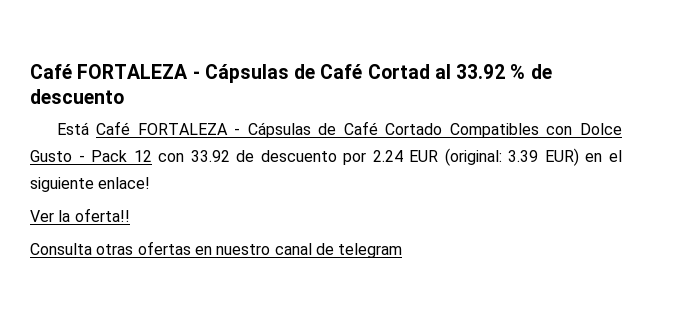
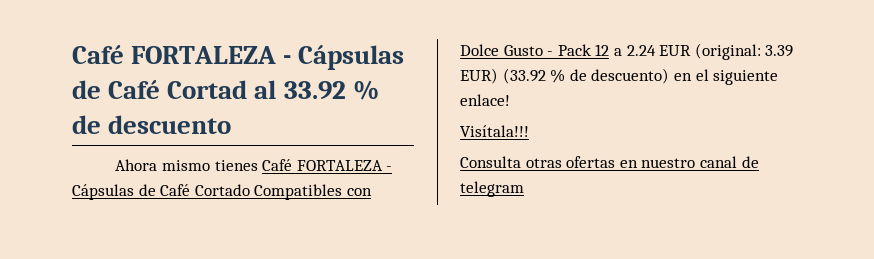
- Está Café FORTALEZA - Cápsulas de Café Cortado Compatibles con Dolce Gusto - Pack 12 con 33.92 de descuento por 2.24 EUR (original: 3.39 EUR) en el siguiente enlace!
+ Ahora mismo tienes Café FORTALEZA - Cápsulas de Café Cortado Compatibles con Dolce Gusto - Pack 12 a 2.24 EUR (original: 3.39 EUR) (33.92 % de descuento) en el siguiente enlace!
- Ver la oferta!!
+ Visítala!!!

